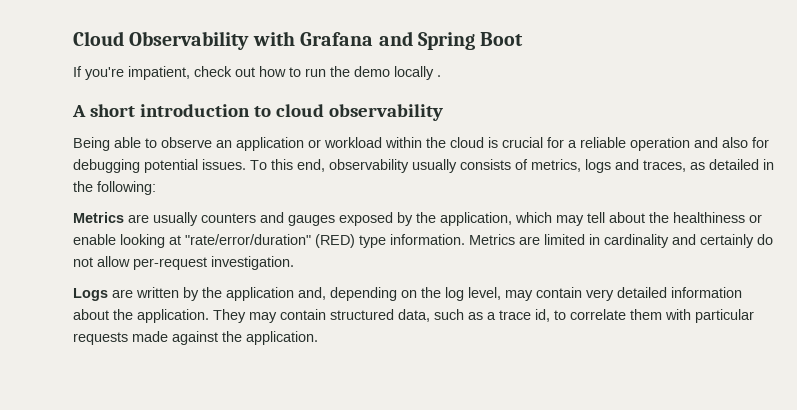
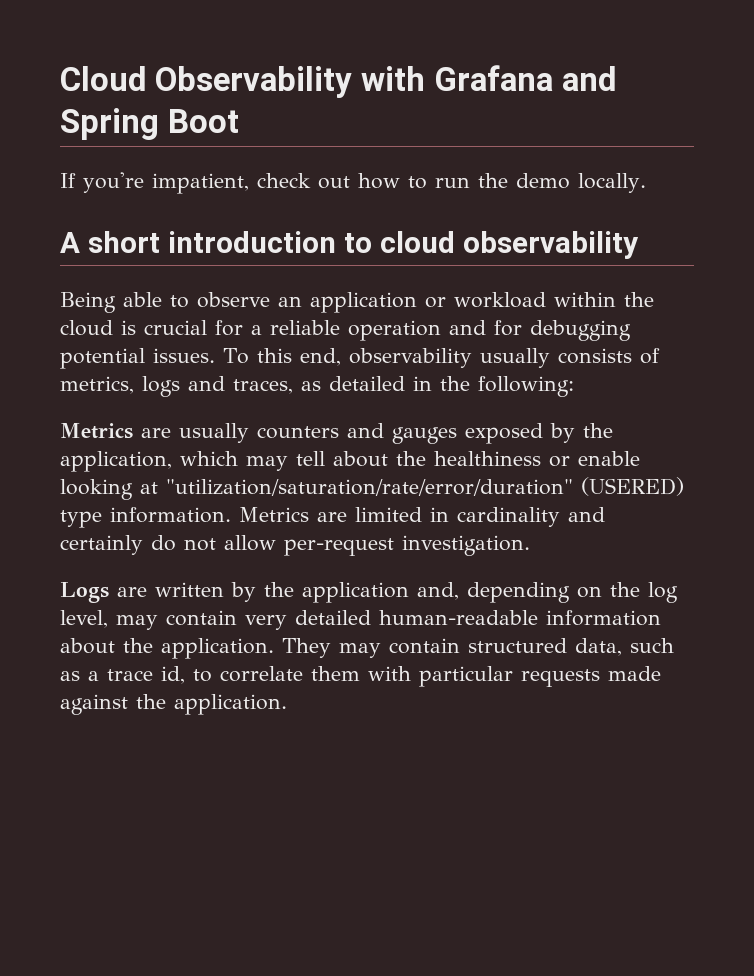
- If you're impatient, check out how to run the demo locally .
+ If you're impatient, check out how to run the demo locally.
- Being able to observe an application or workload within the cloud is crucial for a reliable operation and also for debugging potential issues.
+ Being able to observe an application or workload within the cloud is crucial for a reliable operation and for debugging potential issues.
- Metrics are usually counters and gauges exposed by the application, which may tell about the healthiness or enable looking at "rate/error/duration" (RED) type information.
+ Metrics are usually counters and gauges exposed by the application, which may tell about the healthiness or enable looking at "utilization/saturation/rate/error/duration" (USERED) type information.
- Logs are written by the application and, depending on the log level, may contain very detailed information about the application.
+ Logs are written by the application and, depending on the log level, may contain very detailed human-readable information about the application.

